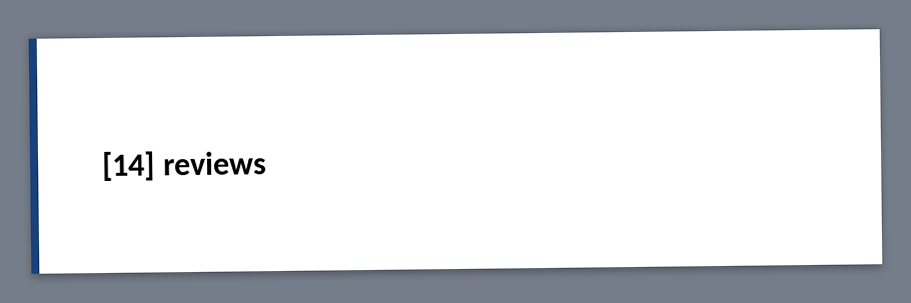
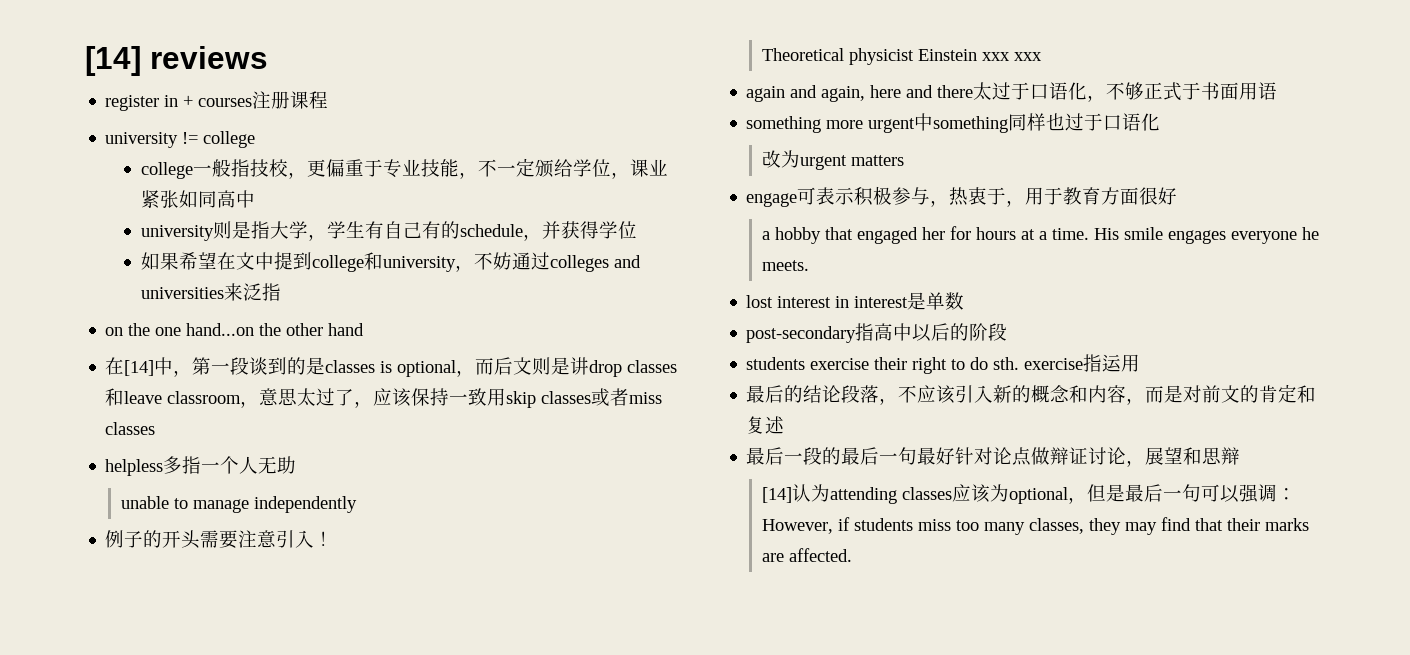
+ register in + courses注册课程
+ university != college
+ college一般指技校，更偏重于专业技能，不一定颁给学位，课业紧张如同高中
+ university则是指大学，学生有自己有的schedule，并获得学位
+ 如果希望在文中提到college和university，不妨通过colleges and universities来泛指
+ on the one hand...on the other hand
+ 在[14]中，第一段谈到的是classes is optional，而后文则是讲drop classes和leave classroom，意思太过了，应该保持一致用skip classes或者miss classes
+ helpless多指一个人无助
+ unable to manage independently
+ 例子的开头需要注意引入！
+ Theoretical physicist Einstein xxx xxx
+ again and again, here and there太过于口语化，不够正式于书面用语
+ something more urgent中something同样也过于口语化
+ 改为urgent matters
+ engage可表示积极参与，热衷于，用于教育方面很好
+ a hobby that engaged her for hours at a time. His smile engages everyone he meets.
+ lost interest in interest是单数
+ post-secondary指高中以后的阶段
+ students exercise their right to do sth. exercise指运用
+ 最后的结论段落，不应该引入新的概念和内容，而是对前文的肯定和复述
+ 最后一段的最后一句最好针对论点做辩证讨论，展望和思辩
+ [14]认为attending classes应该为optional，但是最后一句可以强调：However, if students miss too many classes, they may find that their marks are affected.

